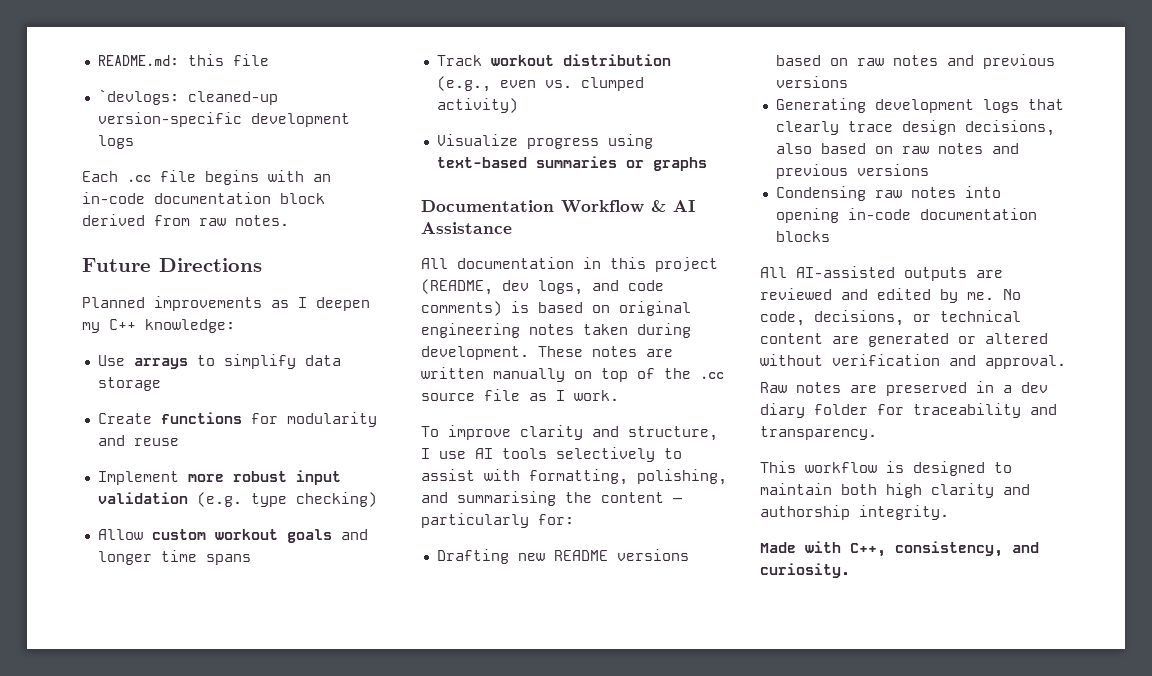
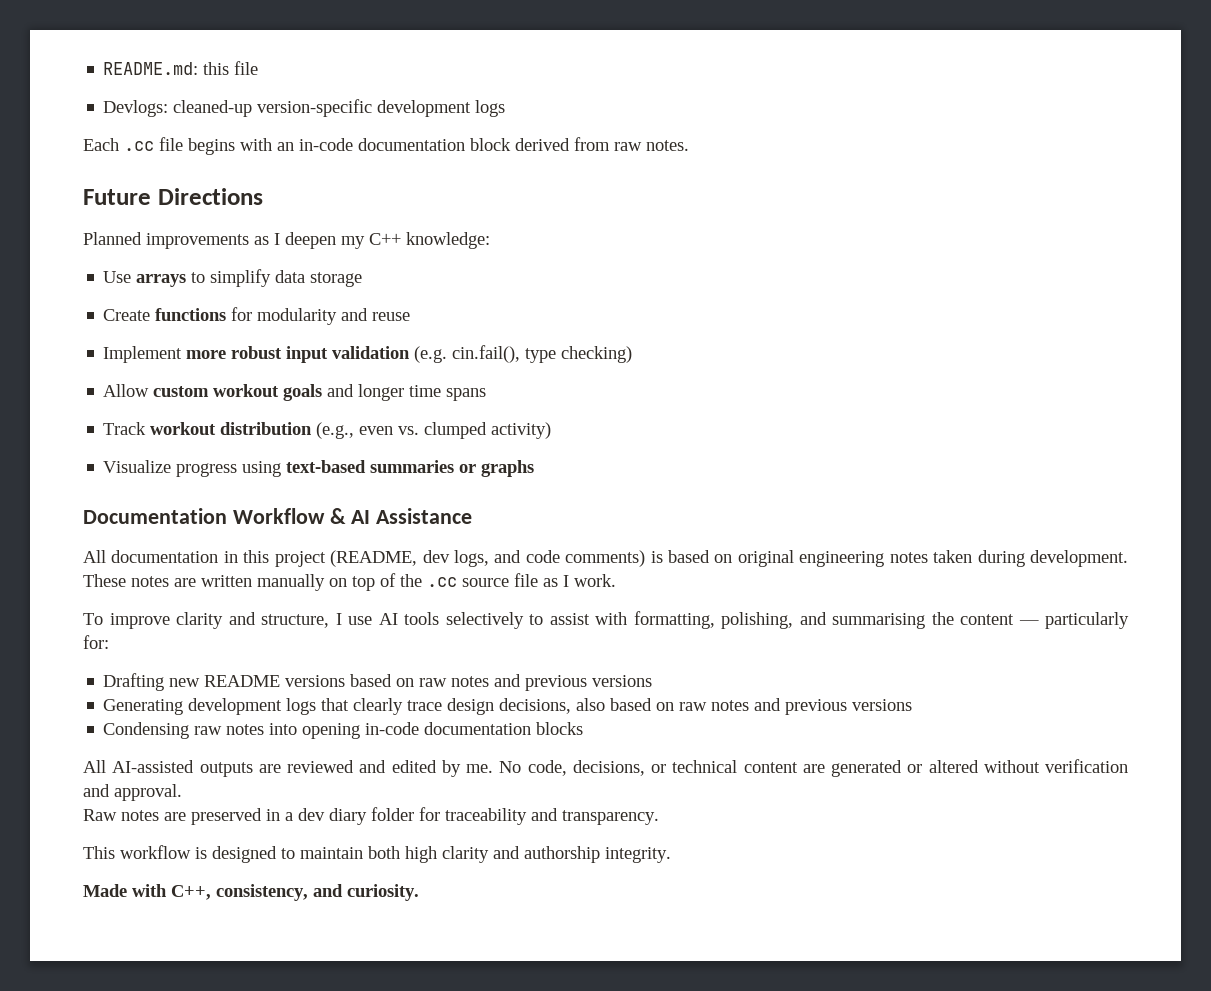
- `devlogs: cleaned-up version-specific development logs
+ Devlogs: cleaned-up version-specific development logs
- Implement more robust input validation (e.g. type checking)
+ Implement more robust input validation (e.g. cin.fail(), type checking)

